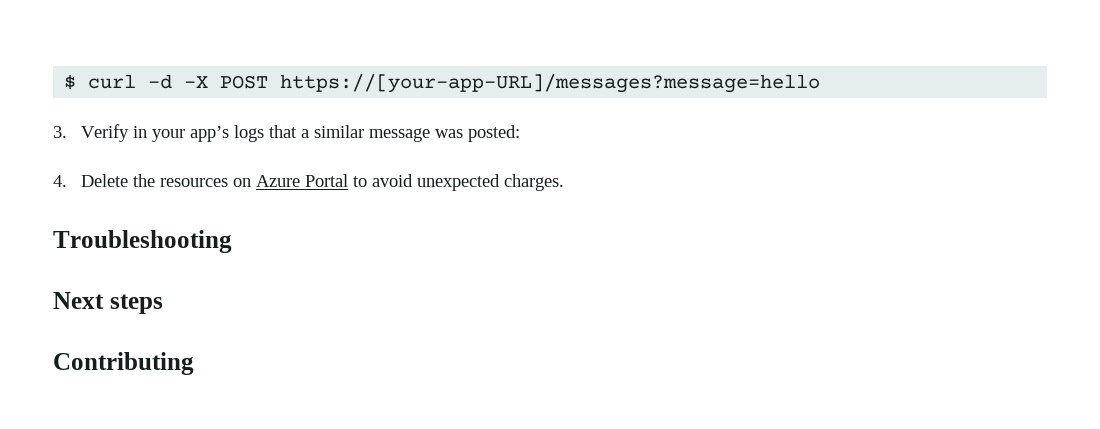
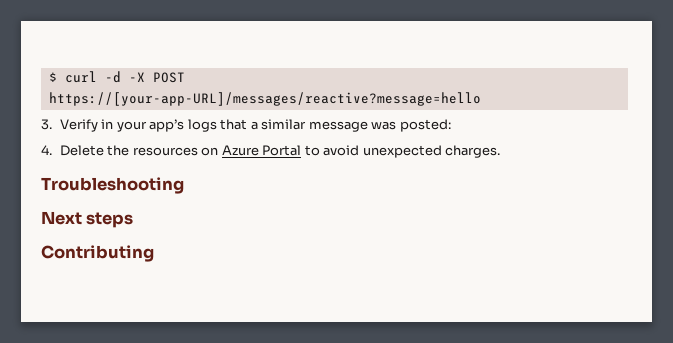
- $ curl -d -X POST https://[your-app-URL]/messages?message=hello
+ $ curl -d -X POST https://[your-app-URL]/messages/reactive?message=hello

